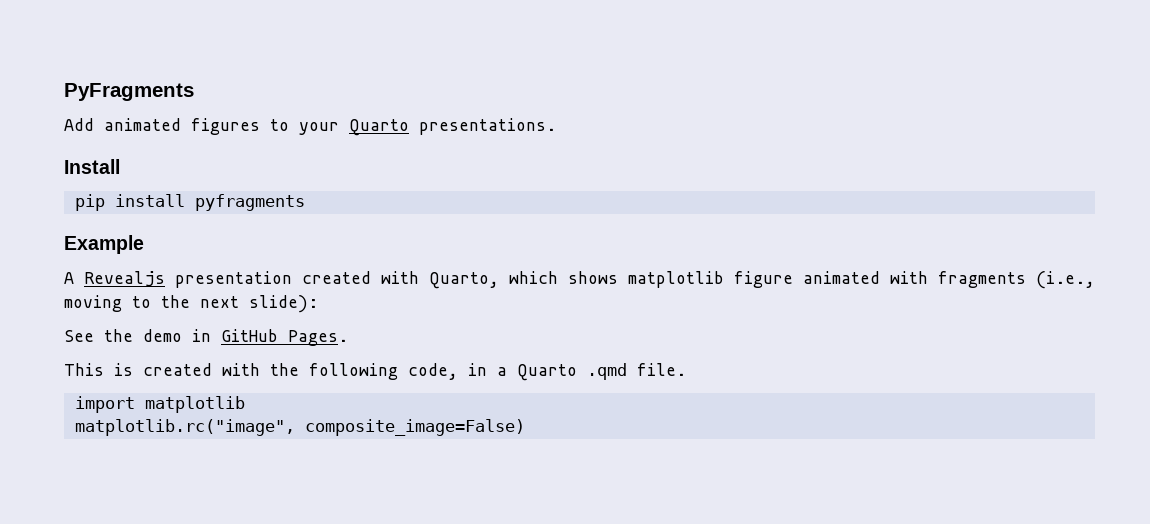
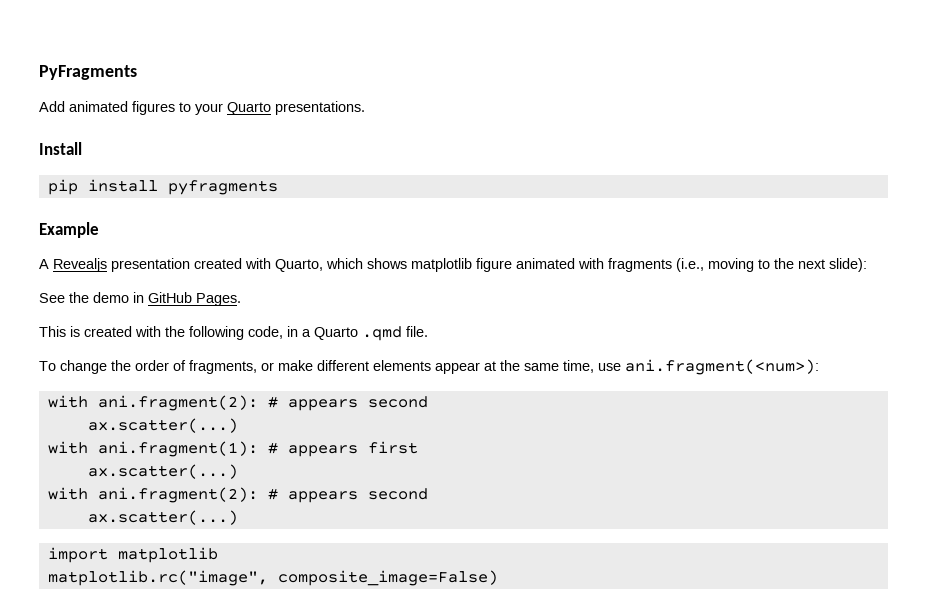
+ To change the order of fragments, or make different elements appear at the same time, use ani.fragment(<num>):
+ with ani.fragment(2): # appears second
+ ax.scatter(...)
+ with ani.fragment(1): # appears first
+ ax.scatter(...)
+ with ani.fragment(2): # appears second
+ ax.scatter(...)

